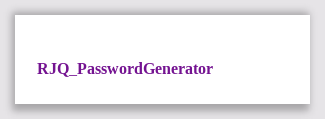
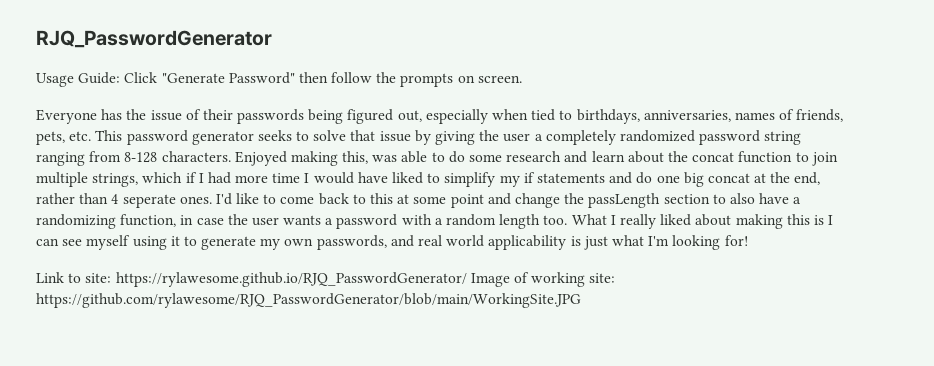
+ Usage Guide: Click "Generate Password" then follow the prompts on screen.
+ Everyone has the issue of their passwords being figured out, especially when tied to birthdays, anniversaries, names of friends, pets, etc. This password generator seeks to solve that issue by giving the user a completely randomized password string ranging from 8-128 characters. Enjoyed making this, was able to do some research and learn about the concat function to join multiple strings, which if I had more time I would have liked to simplify my if statements and do one big concat at the end, rather than 4 seperate ones. I'd like to come back to this at some point and change the passLength section to also have a randomizing function, in case the user wants a password with a random length too. What I really liked about making this is I can see myself using it to generate my own passwords, and real world applicability is just what I'm looking for!
+ Link to site: https://rylawesome.github.io/RJQ_PasswordGenerator/ Image of working site: https://github.com/rylawesome/RJQ_PasswordGenerator/blob/main/WorkingSite.JPG

